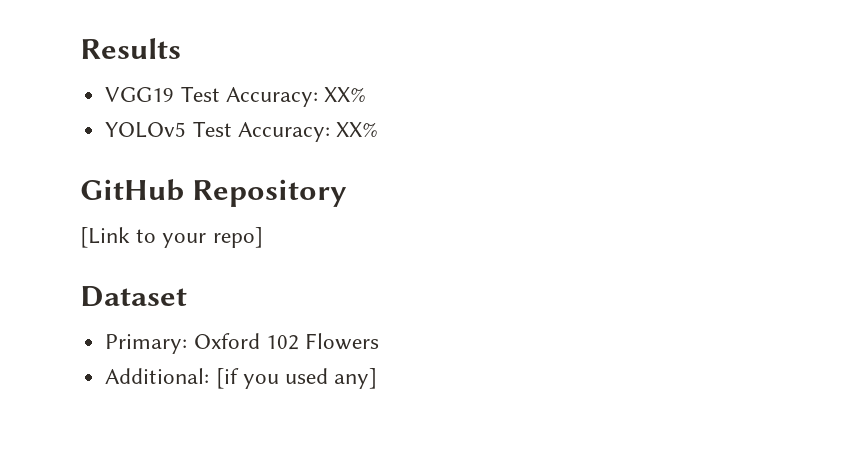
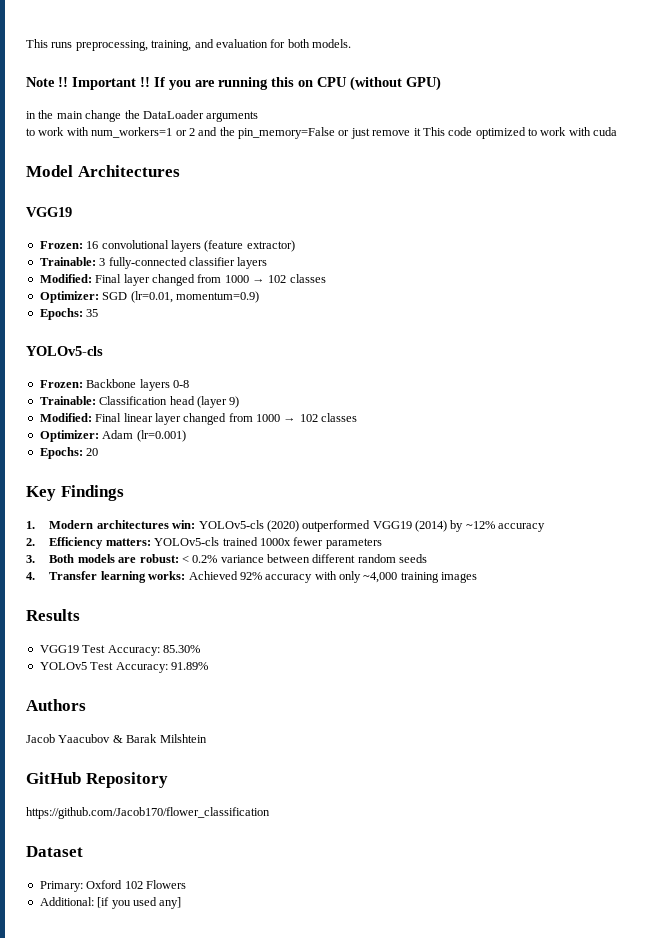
+ This runs preprocessing, training, and evaluation for both models.
+ Note !! Important !! If you are running this on CPU (without GPU)
+ in the main change the DataLoader arguments
+ to work with num_workers=1 or 2 and the pin_memory=False or just remove it This code optimized to work with cuda
+ Model Architectures
+ VGG19
+ Frozen: 16 convolutional layers (feature extractor)
+ Trainable: 3 fully-connected classifier layers
+ Modified: Final layer changed from 1000 → 102 classes
+ Optimizer: SGD (lr=0.01, momentum=0.9)
+ Epochs: 35
+ YOLOv5-cls
+ Frozen: Backbone layers 0-8
+ Trainable: Classification head (layer 9)
+ Modified: Final linear layer changed from 1000 → 102 classes
+ Optimizer: Adam (lr=0.001)
+ Epochs: 20
+ Key Findings
+ 1. Modern architectures win: YOLOv5-cls (2020) outperformed VGG19 (2014) by ~12% accuracy
+ 2. Efficiency matters: YOLOv5-cls trained 1000x fewer parameters
+ 3. Both models are robust: < 0.2% variance between different random seeds
+ 4. Transfer learning works: Achieved 92% accuracy with only ~4,000 training images
- VGG19 Test Accuracy: XX%
+ VGG19 Test Accuracy: 85.30%
- YOLOv5 Test Accuracy: XX%
+ YOLOv5 Test Accuracy: 91.89%
+ Authors
+ Jacob Yaacubov & Barak Milshtein
  GitHub Repository
- [Link to your repo]
+ https://github.com/Jacob170/flower_classification

